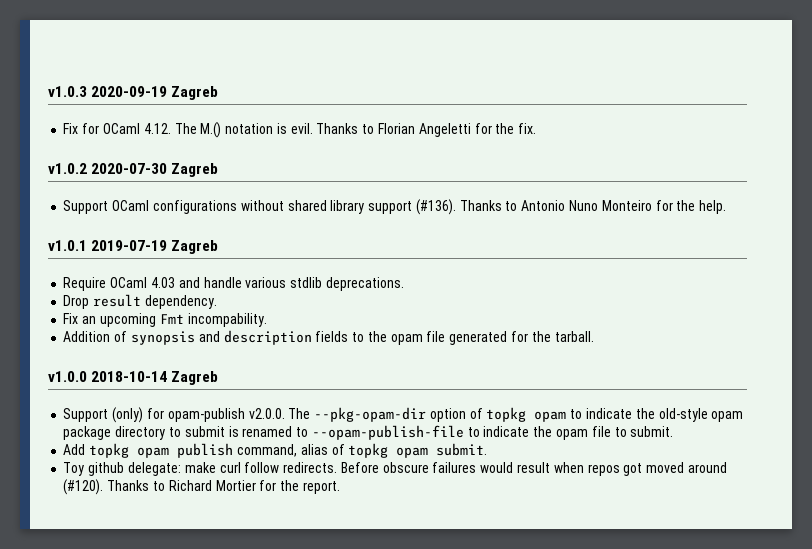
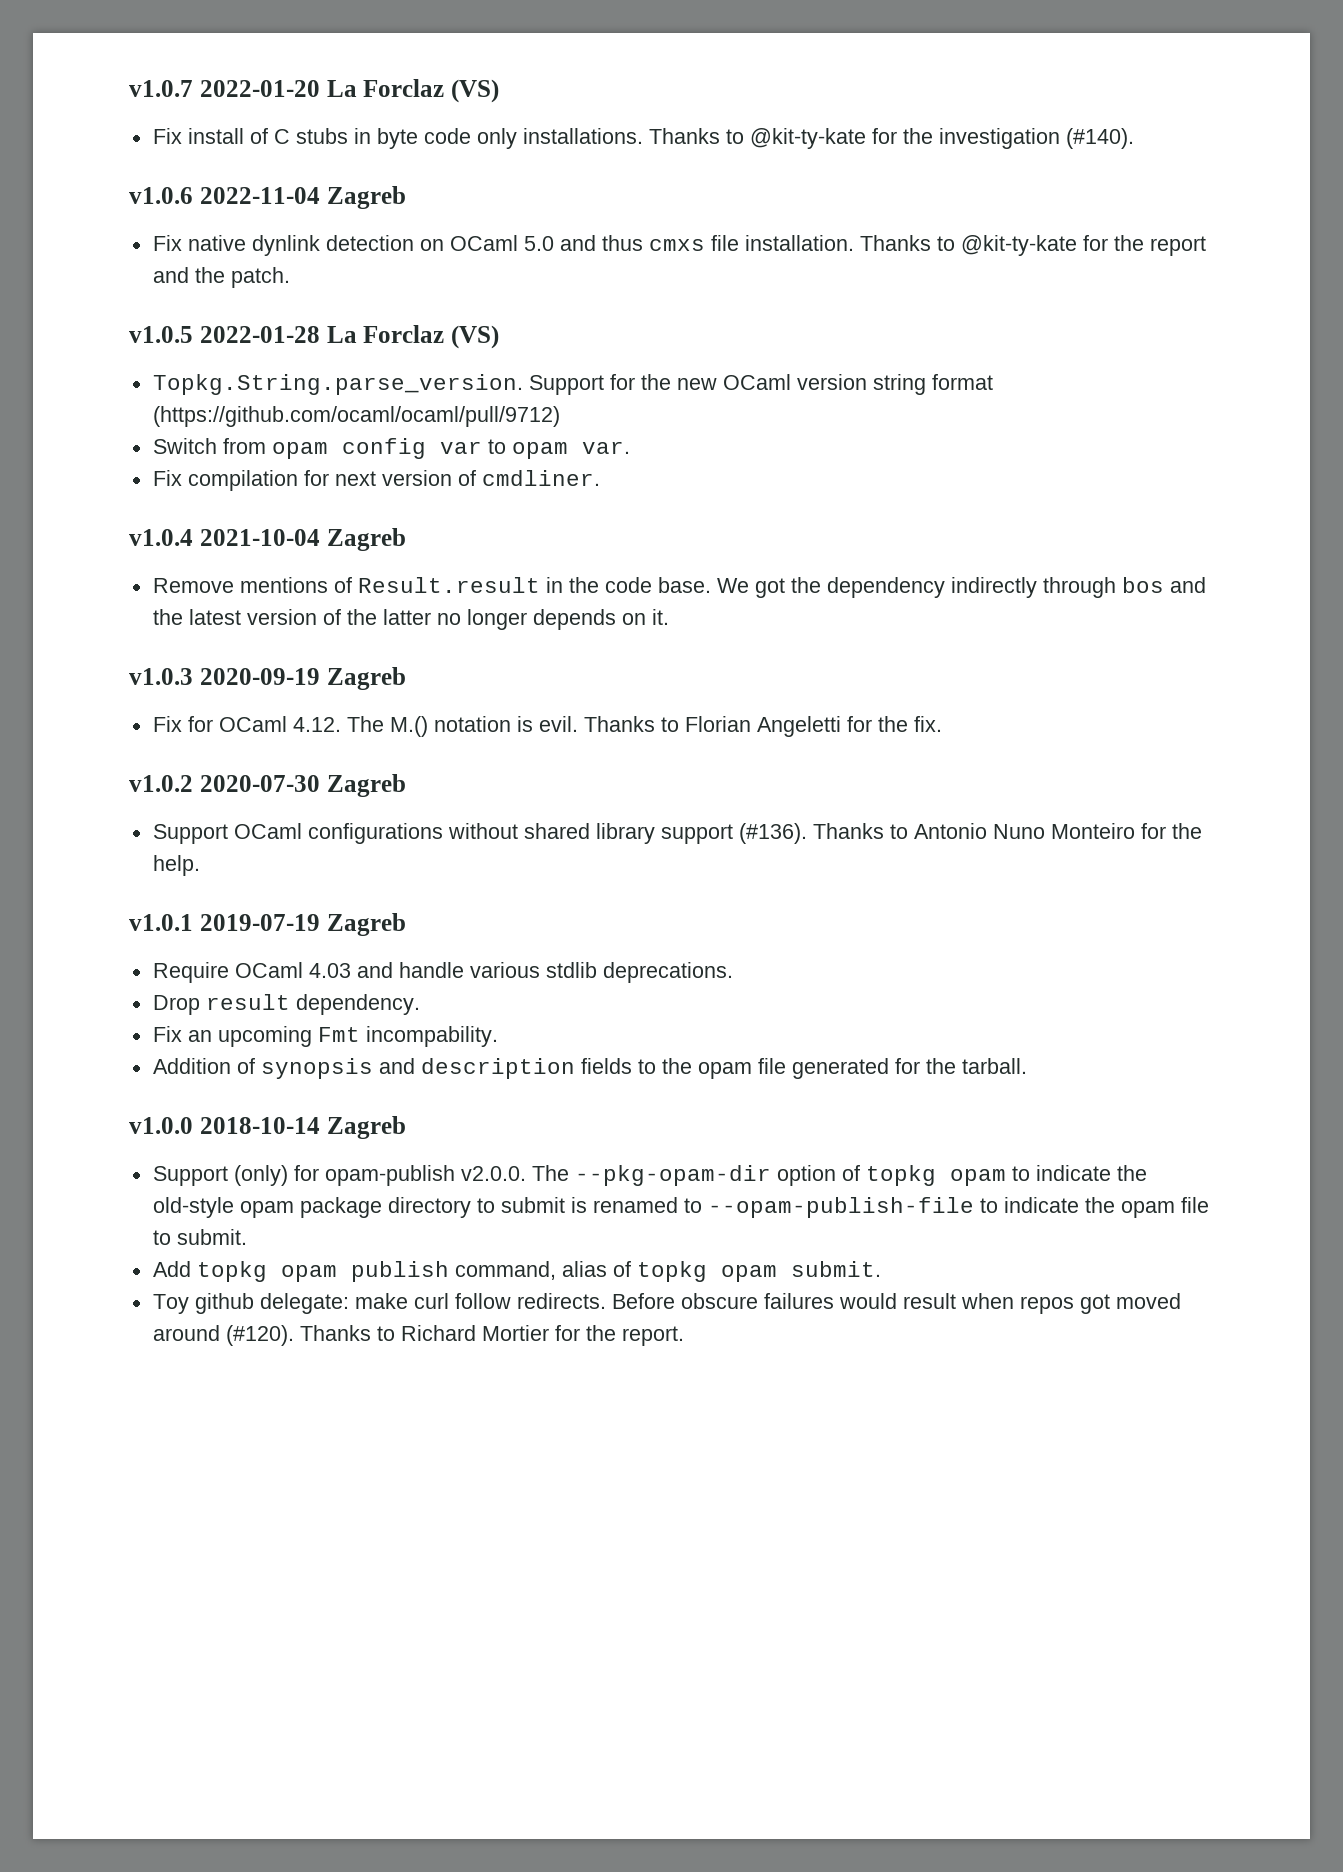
+ v1.0.7 2022-01-20 La Forclaz (VS)
+ Fix install of C stubs in byte code only installations. Thanks to @kit-ty-kate for the investigation (#140).
+ v1.0.6 2022-11-04 Zagreb
+ Fix native dynlink detection on OCaml 5.0 and thus cmxs file installation. Thanks to @kit-ty-kate for the report and the patch.
+ v1.0.5 2022-01-28 La Forclaz (VS)
+ Topkg.String.parse_version. Support for the new OCaml version string format (https://github.com/ocaml/ocaml/pull/9712)
+ Switch from opam config var to opam var.
+ Fix compilation for next version of cmdliner.
+ v1.0.4 2021-10-04 Zagreb
+ Remove mentions of Result.result in the code base. We got the dependency indirectly through bos and the latest version of the latter no longer depends on it.

